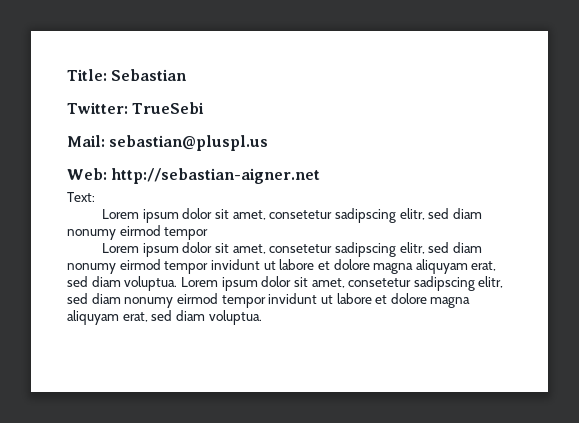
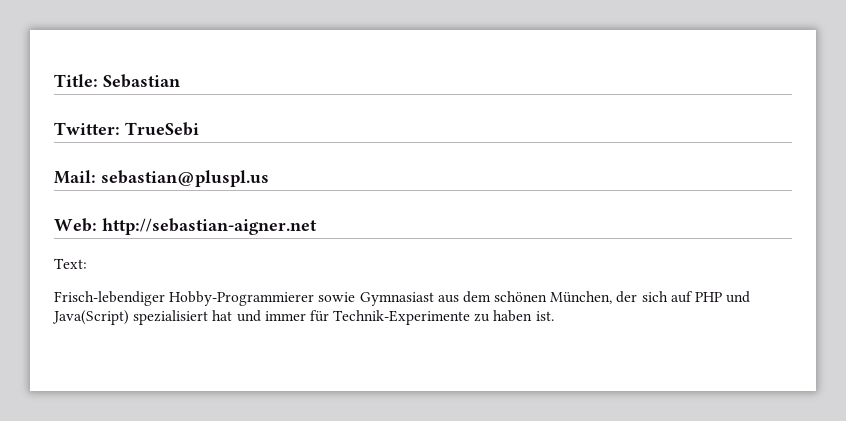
  Text:
- Lorem ipsum dolor sit amet, consetetur sadipscing elitr, sed diam nonumy eirmod tempor
- Lorem ipsum dolor sit amet, consetetur sadipscing elitr, sed diam nonumy eirmod tempor invidunt ut labore et dolore magna aliquyam erat, sed diam voluptua. Lorem ipsum dolor sit amet, consetetur sadipscing elitr, sed diam nonumy eirmod tempor invidunt ut labore et dolore magna aliquyam erat, sed diam voluptua.
+ Frisch-lebendiger Hobby-Programmierer sowie Gymnasiast aus dem schönen München, der sich auf PHP und Java(Script) spezialisiert hat und immer für Technik-Experimente zu haben ist.

